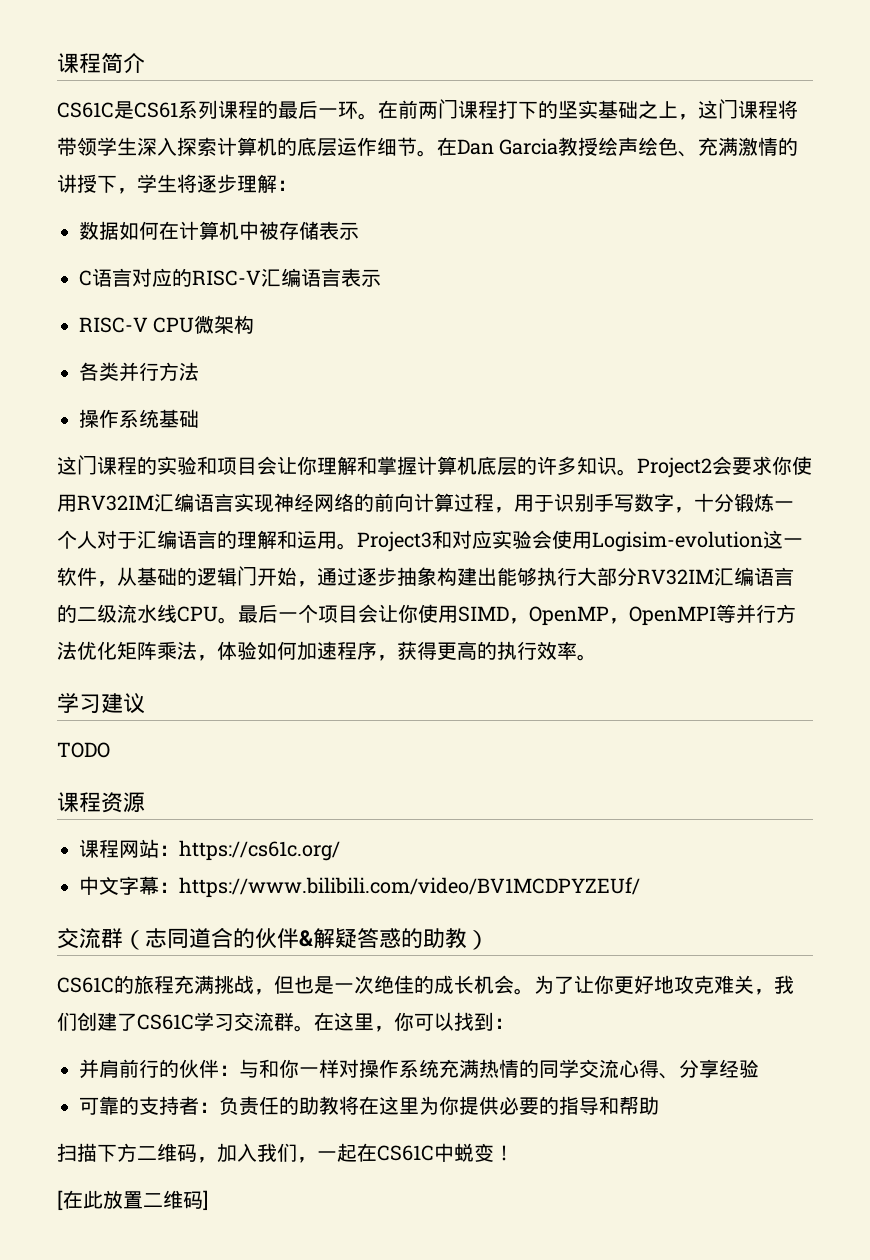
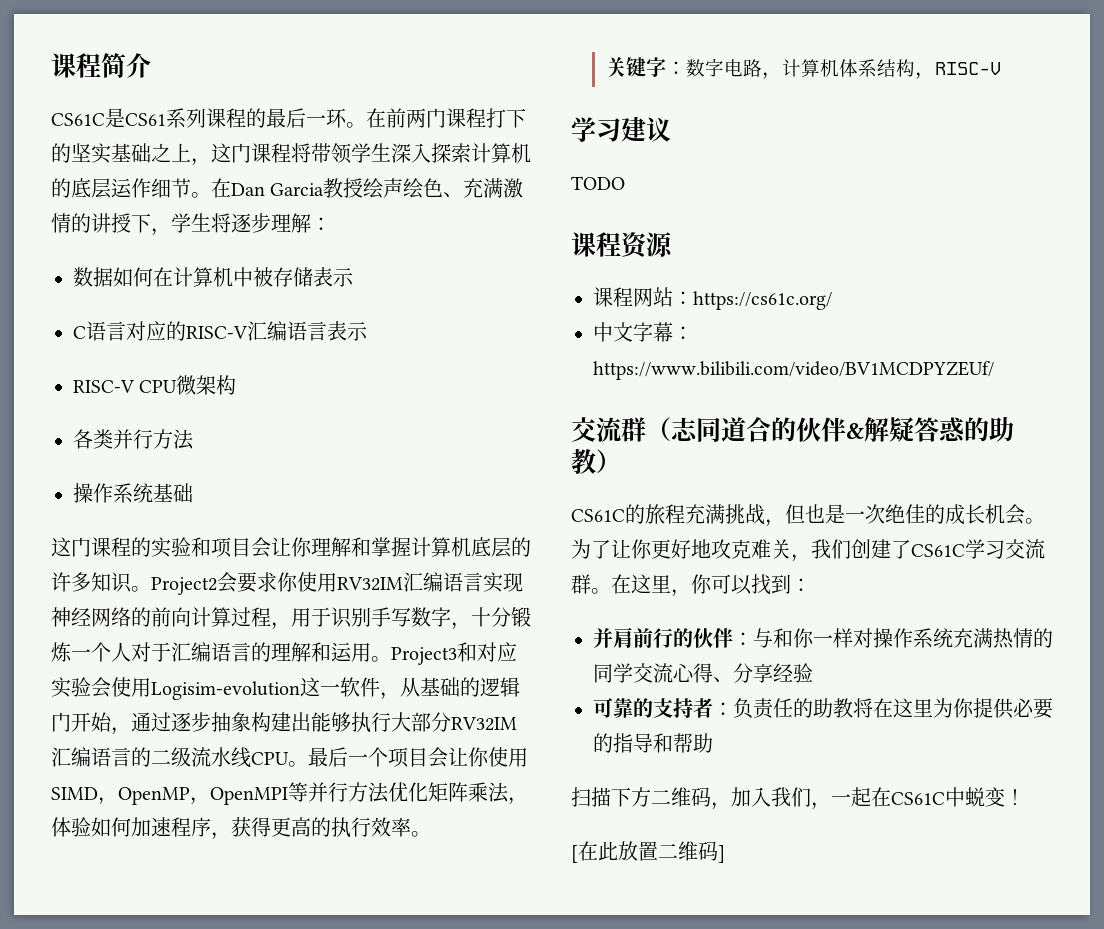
- 在前两⻔课程打下的坚实基础之上，这⻔课程将带领学生深入探索计算机的底层运作细节。
+ 在前两门课程打下的坚实基础之上，这门课程将带领学生深入探索计算机的底层运作细节。
- 这⻔课程的实验和项目会让你理解和掌握计算机底层的许多知识。
+ 这门课程的实验和项目会让你理解和掌握计算机底层的许多知识。
- Project3和对应实验会使用Logisim-evolution这一软件，从基础的逻辑⻔开始，通过逐步抽象构建出能够执行大部分RV32IM汇编语言的二级流水线CPU。
+ Project3和对应实验会使用Logisim-evolution这一软件，从基础的逻辑门开始，通过逐步抽象构建出能够执行大部分RV32IM汇编语言的二级流水线CPU。
+ 关键字：数字电路，计算机体系结构，RISC-V

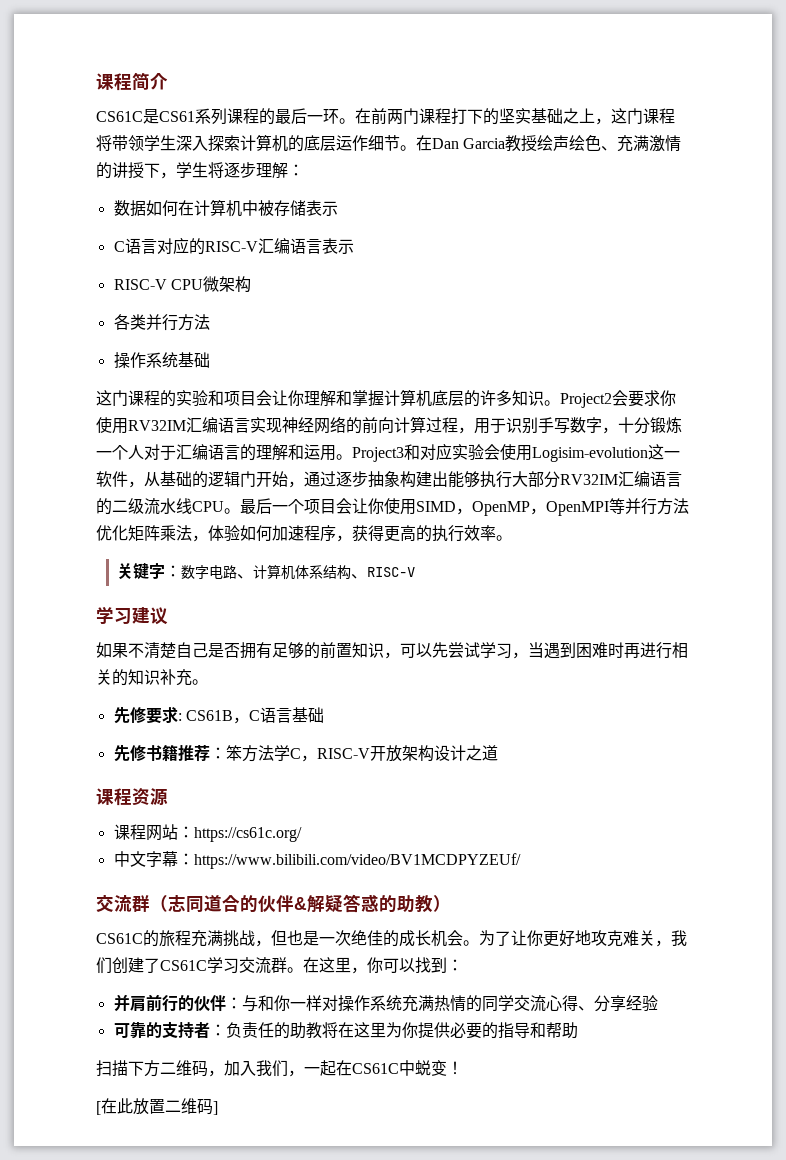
- 关键字：数字电路，计算机体系结构，RISC-V
+ 关键字：数字电路、计算机体系结构、RISC-V
- TODO
+ 如果不清楚自己是否拥有足够的前置知识，可以先尝试学习，当遇到困难时再进行相关的知识补充。
+ 先修要求: CS61B，C语言基础
+ 先修书籍推荐：笨方法学C，RISC-V开放架构设计之道

